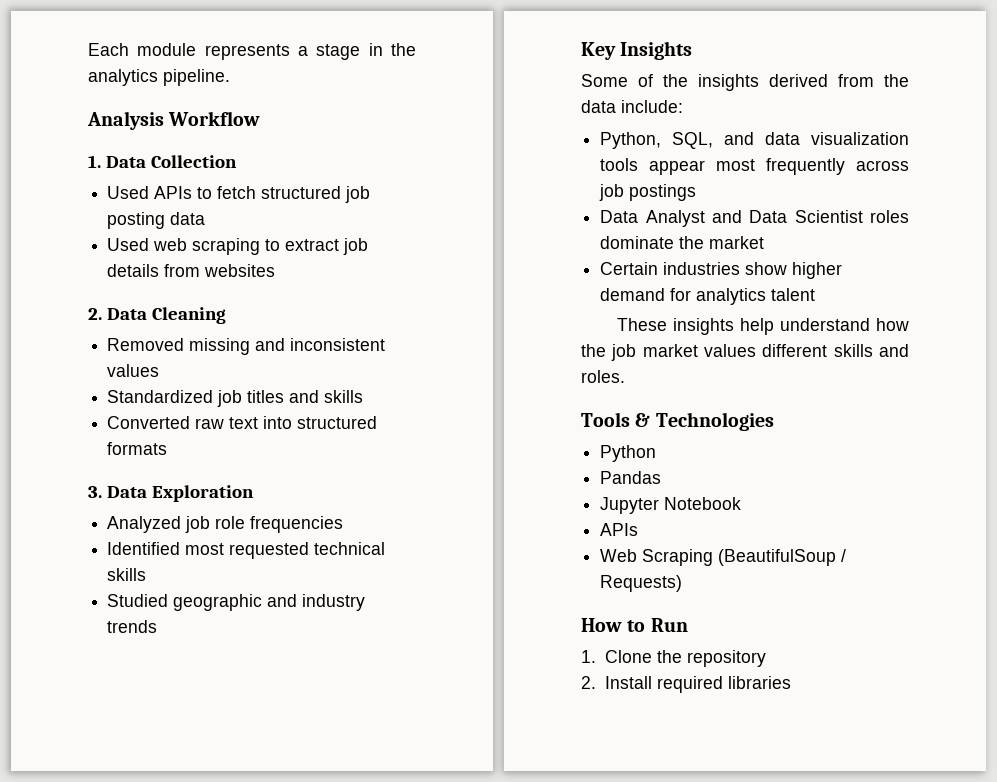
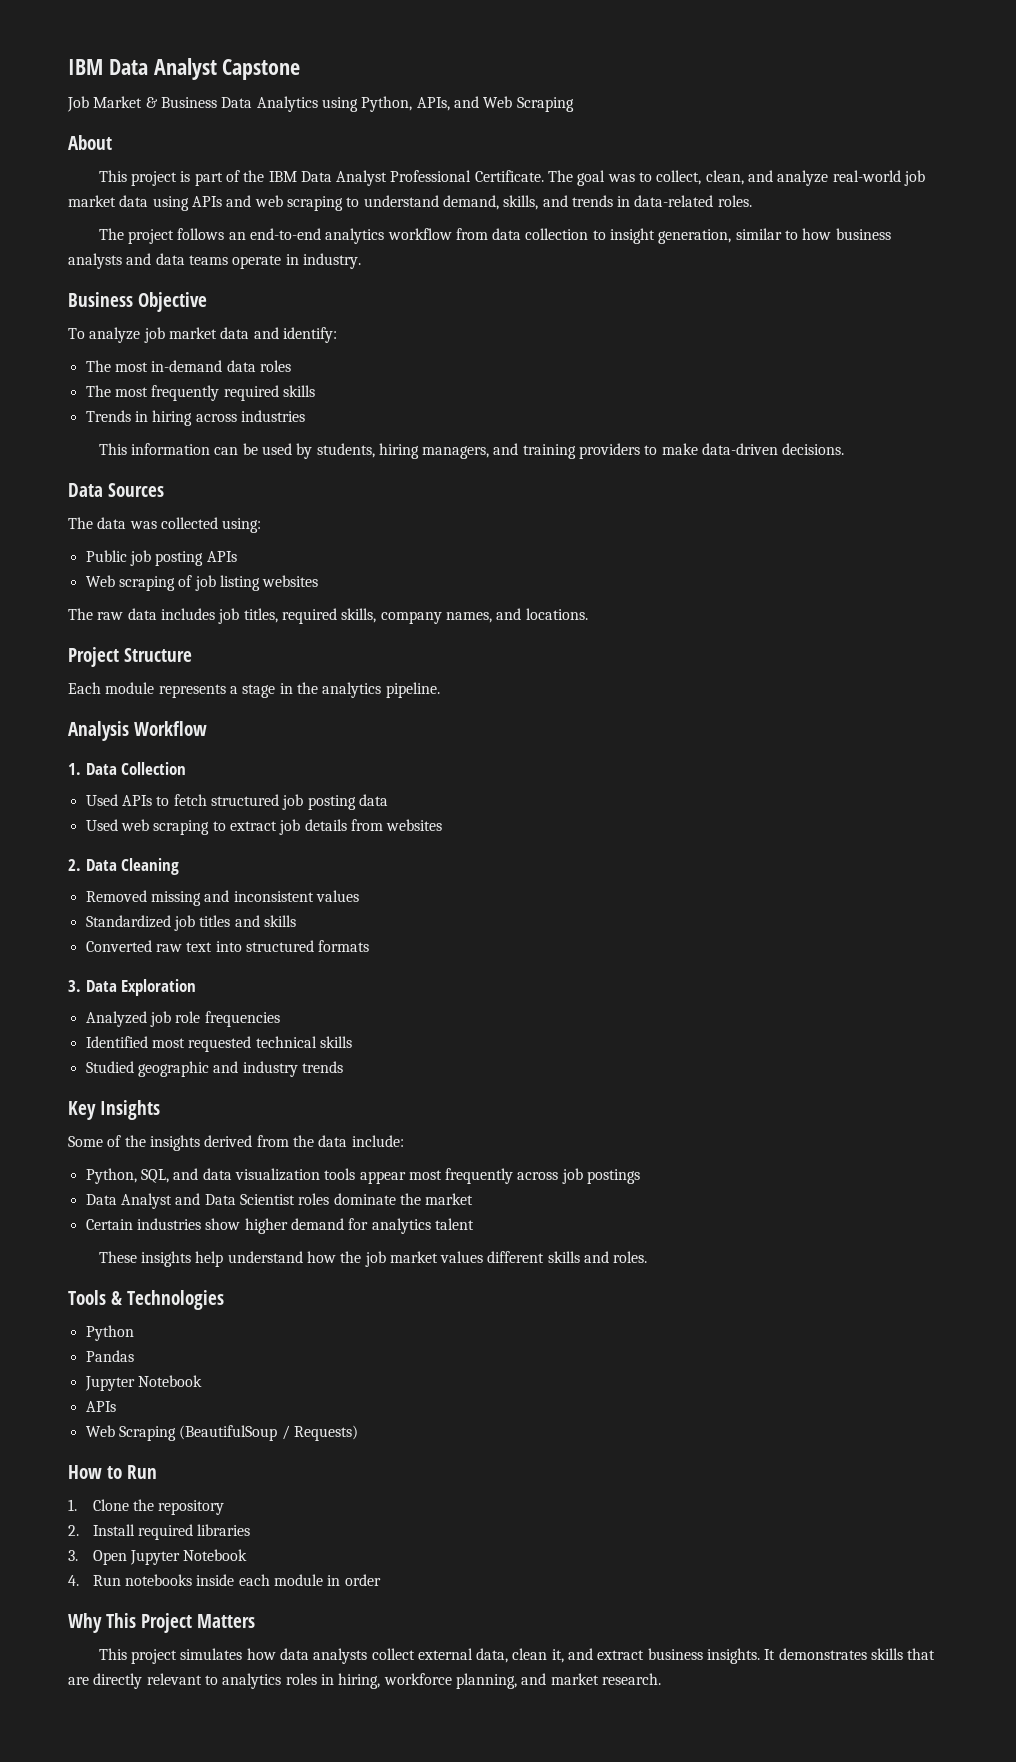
+ IBM Data Analyst Capstone
+ Job Market & Business Data Analytics using Python, APIs, and Web Scraping
+ About
+ This project is part of the IBM Data Analyst Professional Certificate. The goal was to collect, clean, and analyze real-world job market data using APIs and web scraping to understand demand, skills, and trends in data-related roles.
+ The project follows an end-to-end analytics workflow from data collection to insight generation, similar to how business analysts and data teams operate in industry.
+ Business Objective
+ To analyze job market data and identify:
+ The most in-demand data roles
+ The most frequently required skills
+ Trends in hiring across industries
+ This information can be used by students, hiring managers, and training providers to make data-driven decisions.
+ Data Sources
+ The data was collected using:
+ Public job posting APIs
+ Web scraping of job listing websites
+ The raw data includes job titles, required skills, company names, and locations.
+ Project Structure
+ 3. Open Jupyter Notebook
+ 4. Run notebooks inside each module in order
+ Why This Project Matters
+ This project simulates how data analysts collect external data, clean it, and extract business insights. It demonstrates skills that are directly relevant to analytics roles in hiring, workforce planning, and market research.

